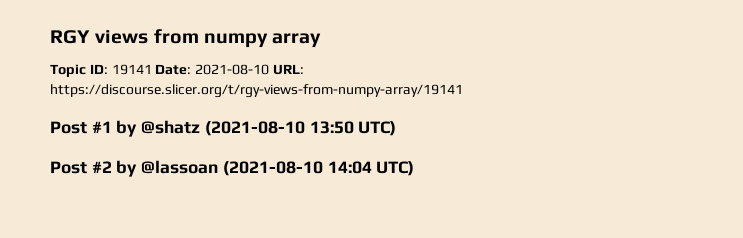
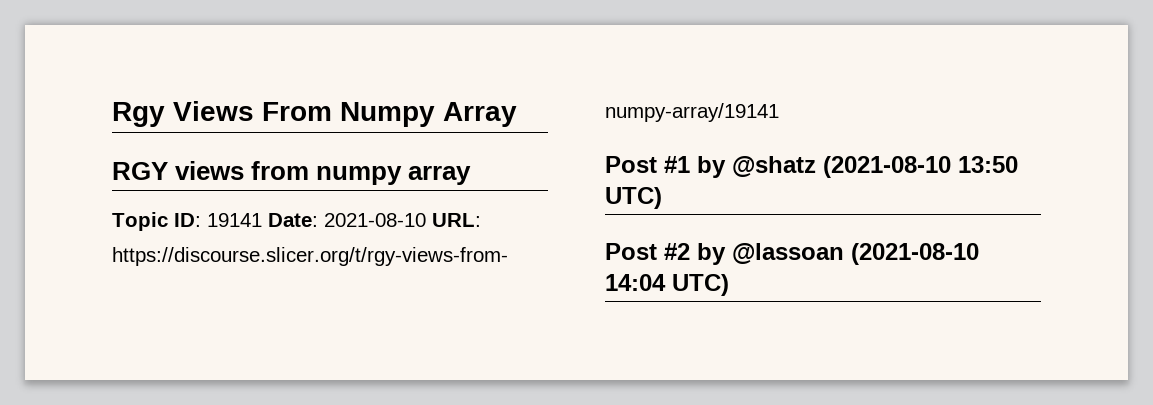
+ Rgy Views From Numpy Array

